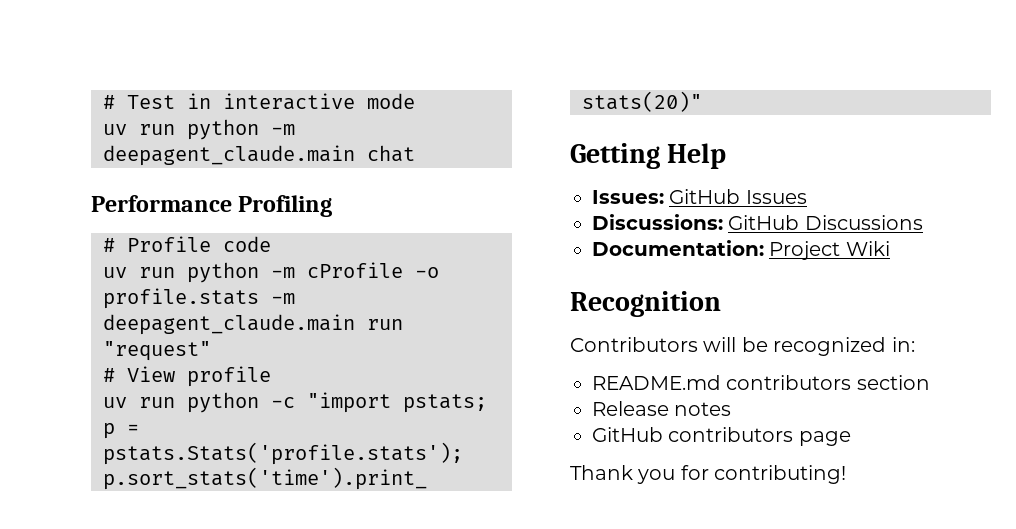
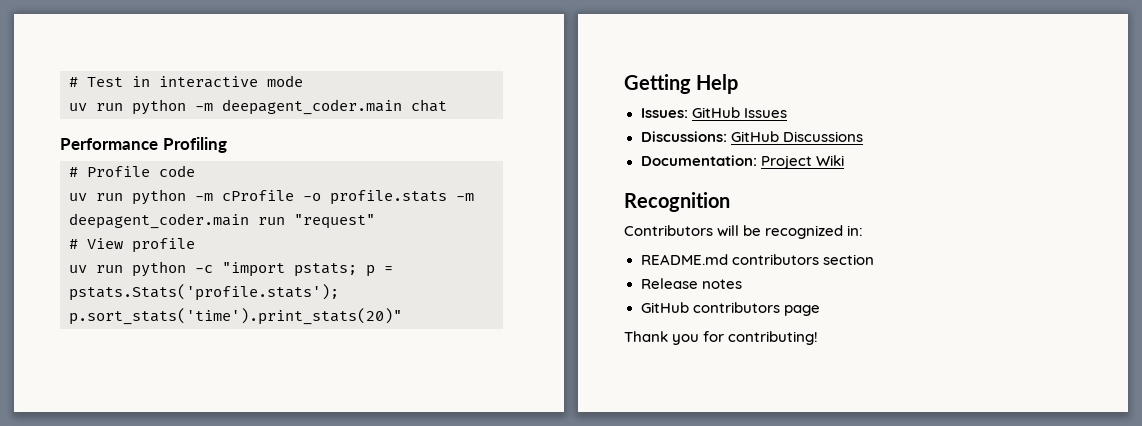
- uv run python -m deepagent_claude.main chat
+ uv run python -m deepagent_coder.main chat
- uv run python -m cProfile -o profile.stats -m deepagent_claude.main run "request"
+ uv run python -m cProfile -o profile.stats -m deepagent_coder.main run "request"

